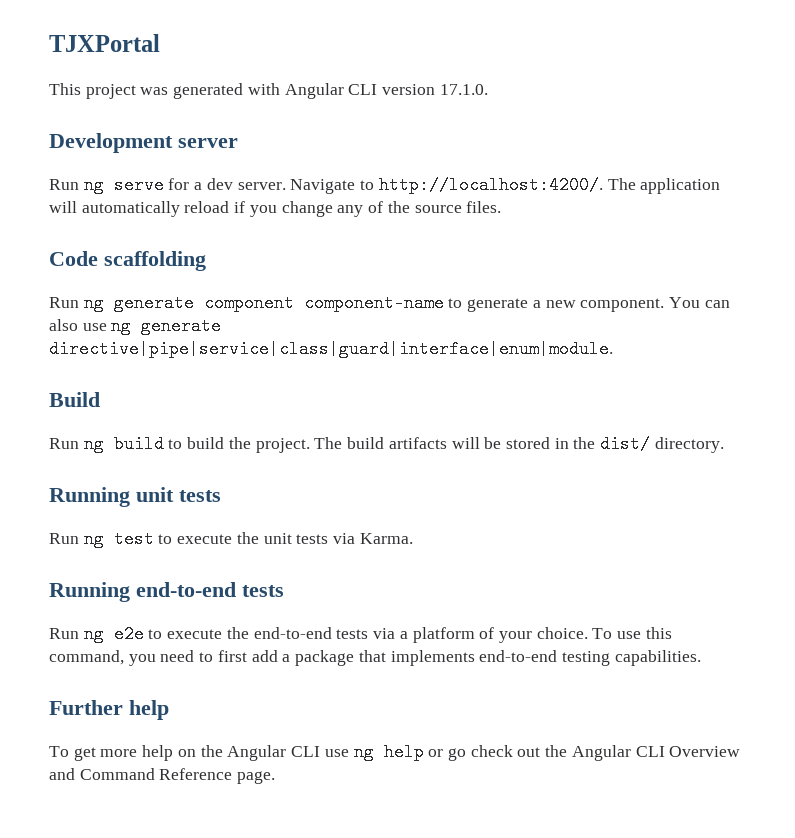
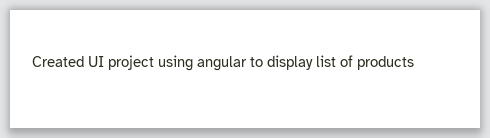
- TJXPortal
- This project was generated with Angular CLI version 17.1.0.
- Development server
- Run ng serve for a dev server. Navigate to http://localhost:4200/. The application will automatically reload if you change any of the source files.
- Code scaffolding
- Run ng generate component component-name to generate a new component. You can also use ng generate directive|pipe|service|class|guard|interface|enum|module.
- Build
- Run ng build to build the project. The build artifacts will be stored in the dist/ directory.
- Running unit tests
- Run ng test to execute the unit tests via Karma.
- Running end-to-end tests
- Run ng e2e to execute the end-to-end tests via a platform of your choice. To use this command, you need to first add a package that implements end-to-end testing capabilities.
- Further help
- To get more help on the Angular CLI use ng help or go check out the Angular CLI Overview and Command Reference page.
+ Created UI project using angular to display list of products

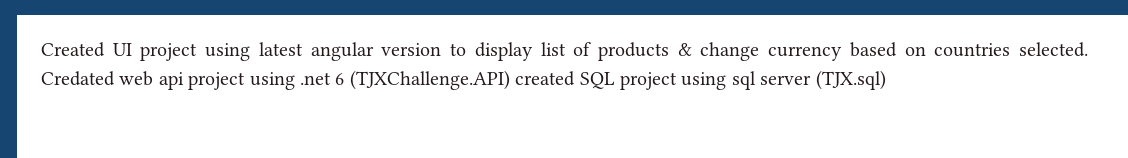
- Created UI project using angular to display list of products
+ Created UI project using latest angular version to display list of products & change currency based on countries selected. Credated web api project using .net 6 (TJXChallenge.API) created SQL project using sql server (TJX.sql)

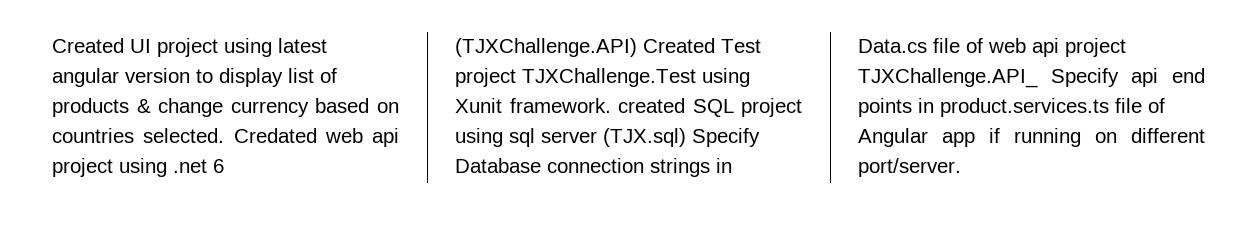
- Credated web api project using .net 6 (TJXChallenge.API) created SQL project using sql server (TJX.sql)
+ Credated web api project using .net 6 (TJXChallenge.API) Created Test project TJXChallenge.Test using Xunit framework. created SQL project using sql server (TJX.sql) Specify Database connection strings in Data.cs file of web api project TJXChallenge.API_ Specify api end points in product.services.ts file of Angular app if running on different port/server.

